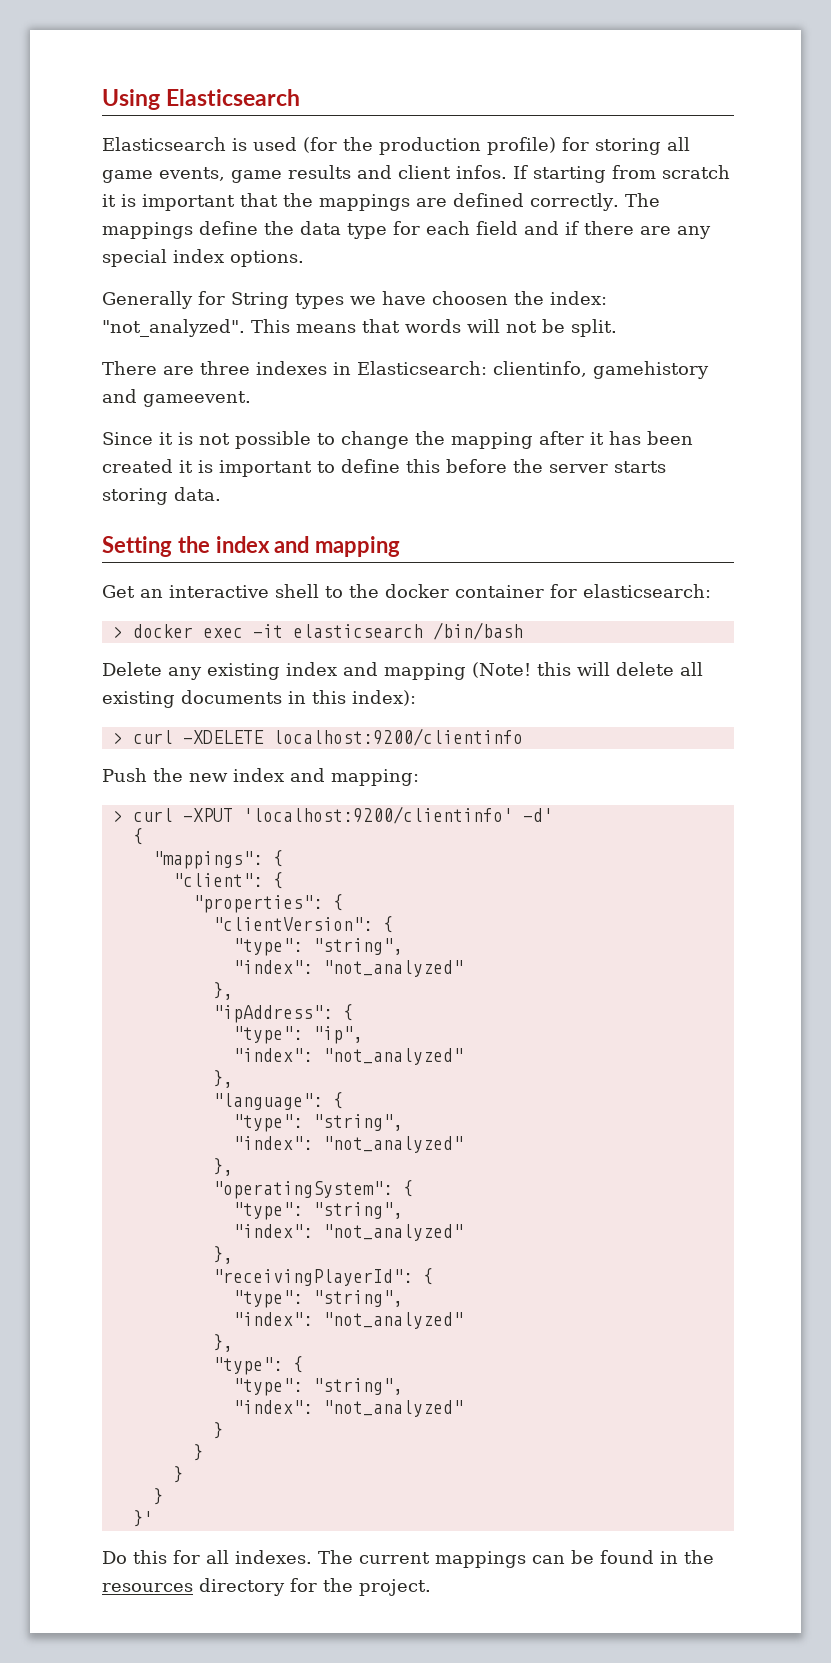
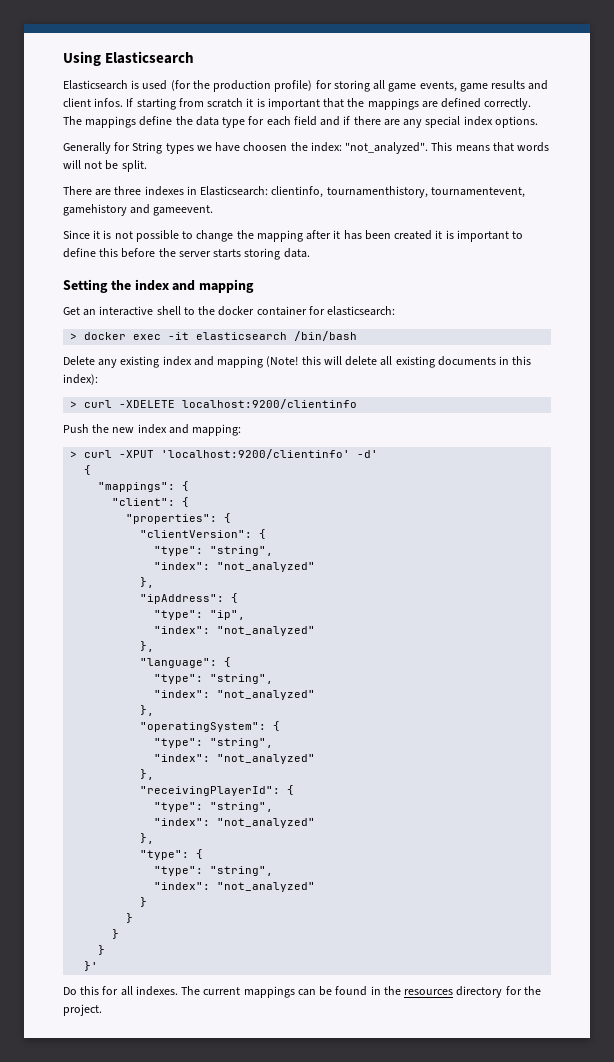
- There are three indexes in Elasticsearch: clientinfo, gamehistory and gameevent.
+ There are three indexes in Elasticsearch: clientinfo, tournamenthistory, tournamentevent, gamehistory and gameevent.

